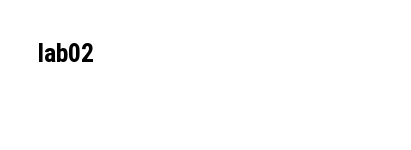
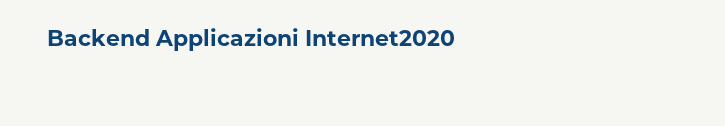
- lab02
+ Backend Applicazioni Internet2020

